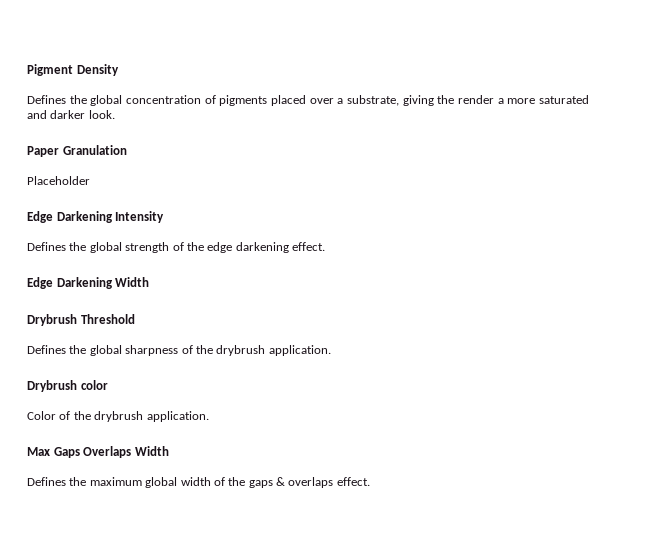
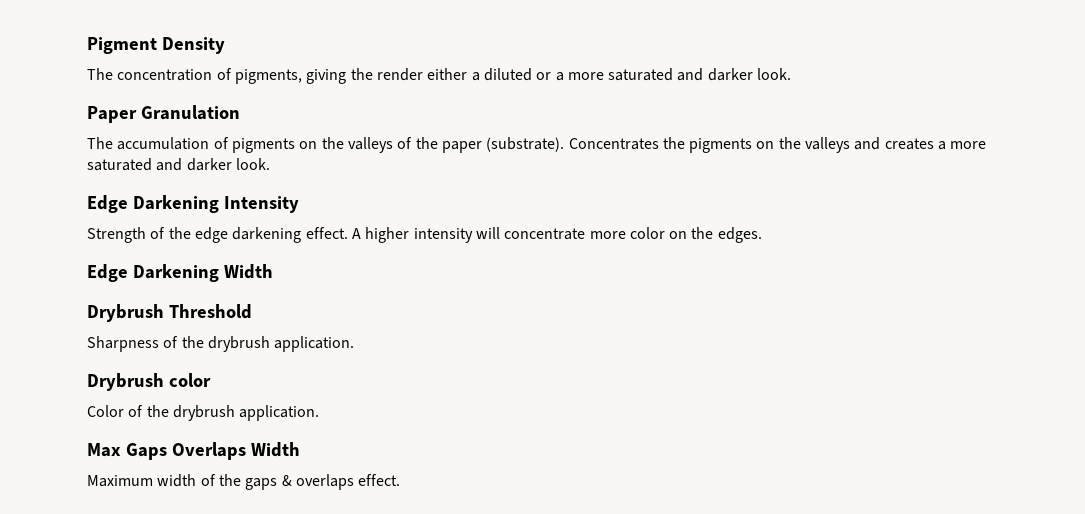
- Defines the global concentration of pigments placed over a substrate, giving the render a more saturated and darker look.
+ The concentration of pigments, giving the render either a diluted or a more saturated and darker look.
- Placeholder
+ The accumulation of pigments on the valleys of the paper (substrate). Concentrates the pigments on the valleys and creates a more saturated and darker look.
- Defines the global strength of the edge darkening effect.
+ Strength of the edge darkening effect. A higher intensity will concentrate more color on the edges.
- Defines the global sharpness of the drybrush application.
+ Sharpness of the drybrush application.
- Defines the maximum global width of the gaps & overlaps effect.
+ Maximum width of the gaps & overlaps effect.

